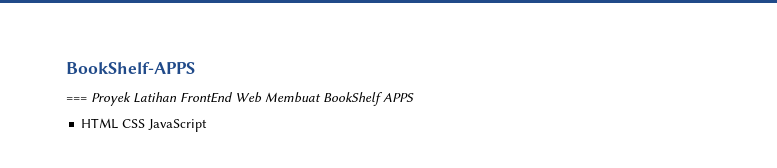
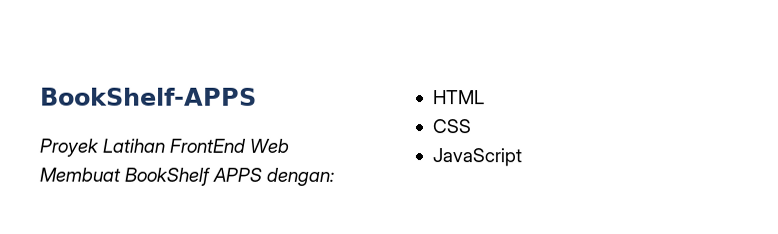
- === Proyek Latihan FrontEnd Web Membuat BookShelf APPS
+ Proyek Latihan FrontEnd Web Membuat BookShelf APPS dengan:
- HTML CSS JavaScript
+ HTML
+ CSS
+ JavaScript

